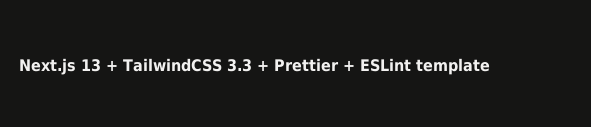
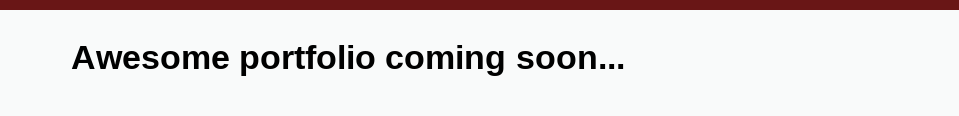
- Next.js 13 + TailwindCSS 3.3 + Prettier + ESLint template
+ Awesome portfolio coming soon...

